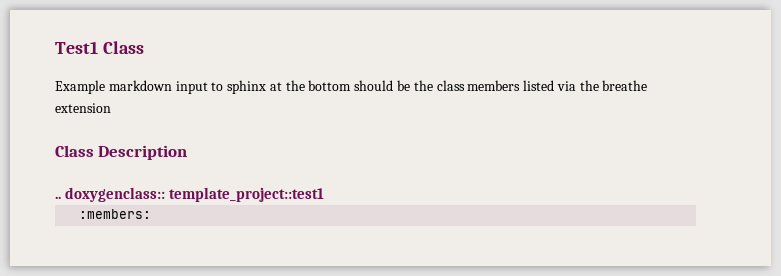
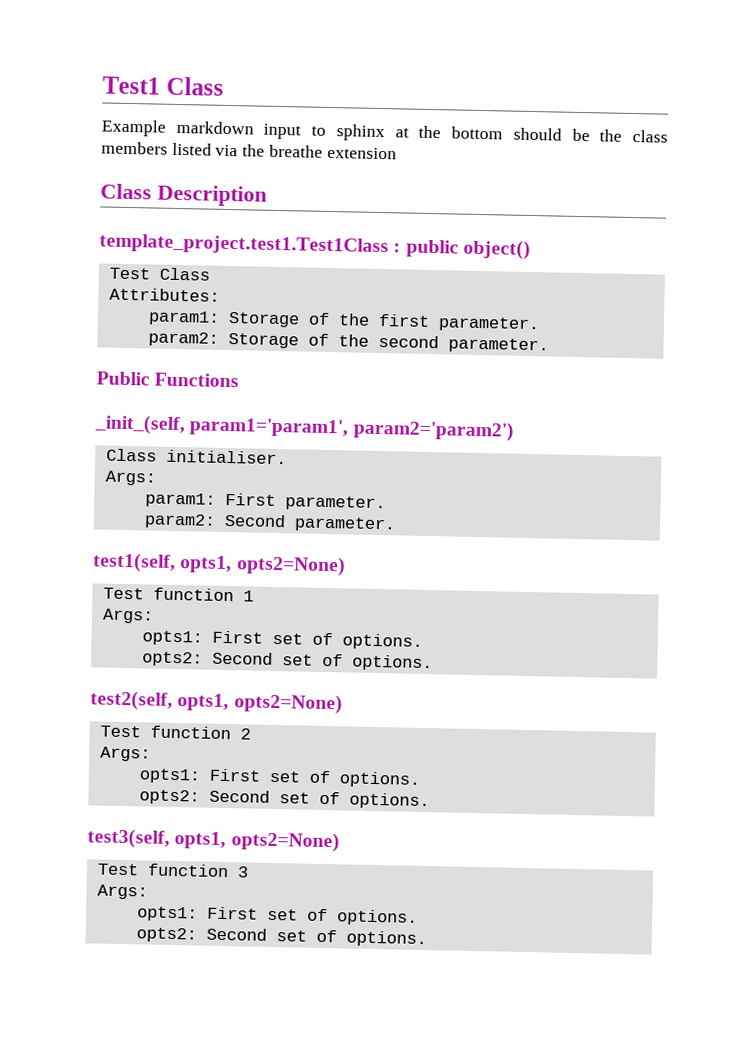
- .. doxygenclass:: template_project::test1
- :members:
+ template_project.test1.Test1Class : public object()
+ Test Class
+ Attributes:
+ param1: Storage of the first parameter.
+ param2: Storage of the second parameter.
+ Public Functions
+ _init_(self, param1='param1', param2='param2')
+ Class initialiser.
+ Args:
+ param1: First parameter.
+ param2: Second parameter.
+ test1(self, opts1, opts2=None)
+ Test function 1
+ Args:
+ opts1: First set of options.
+ opts2: Second set of options.
+ test2(self, opts1, opts2=None)
+ Test function 2
+ Args:
+ opts1: First set of options.
+ opts2: Second set of options.
+ test3(self, opts1, opts2=None)
+ Test function 3
+ Args:
+ opts1: First set of options.
+ opts2: Second set of options.

